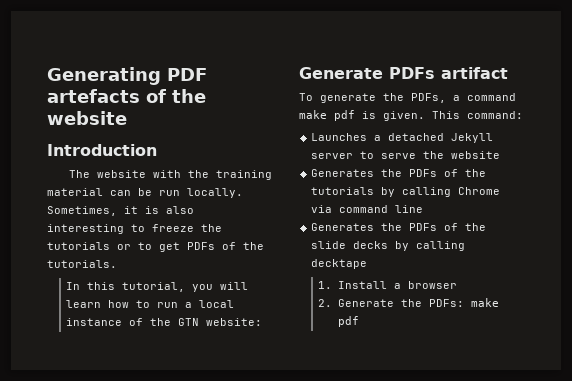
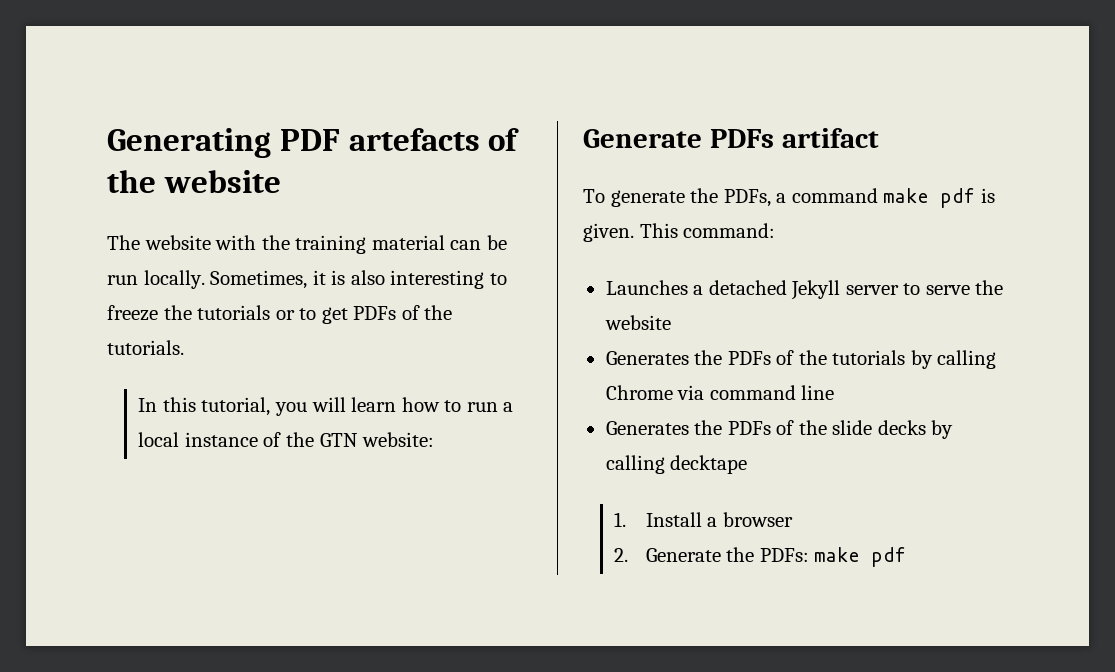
- Introduction

